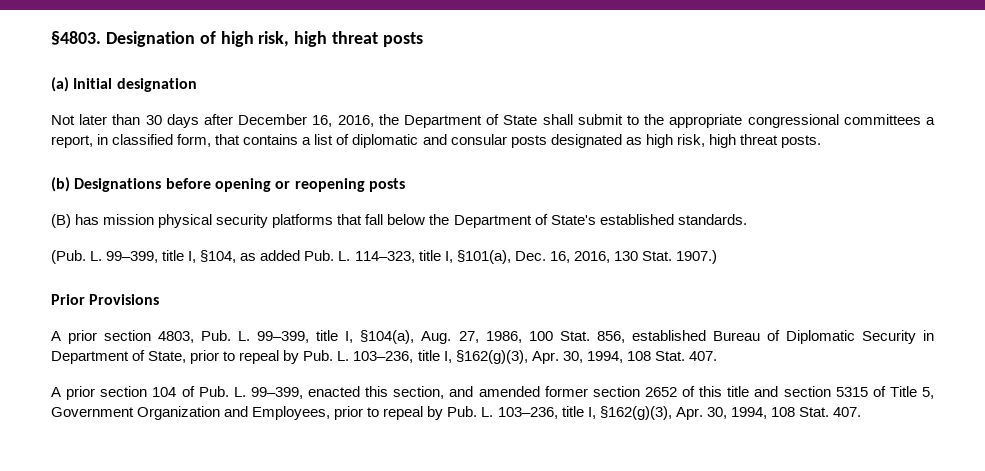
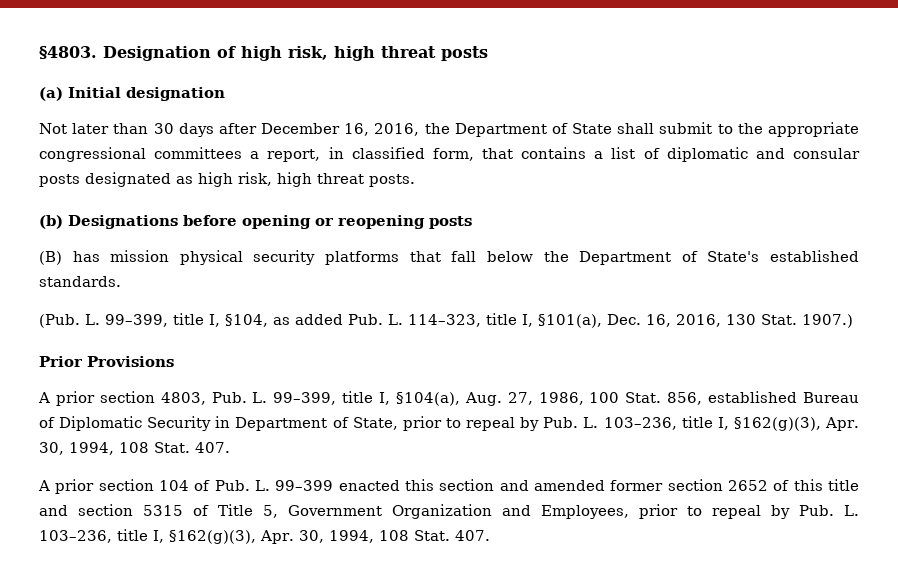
- A prior section 104 of Pub. L. 99–399, enacted this section, and amended former section 2652 of this title and section 5315 of Title 5, Government Organization and Employees, prior to repeal by Pub. L. 103–236, title I, §162(g)(3), Apr. 30, 1994, 108 Stat.
+ A prior section 104 of Pub. L. 99–399 enacted this section and amended former section 2652 of this title and section 5315 of Title 5, Government Organization and Employees, prior to repeal by Pub. L. 103–236, title I, §162(g)(3), Apr. 30, 1994, 108 Stat.

